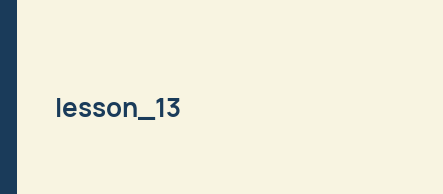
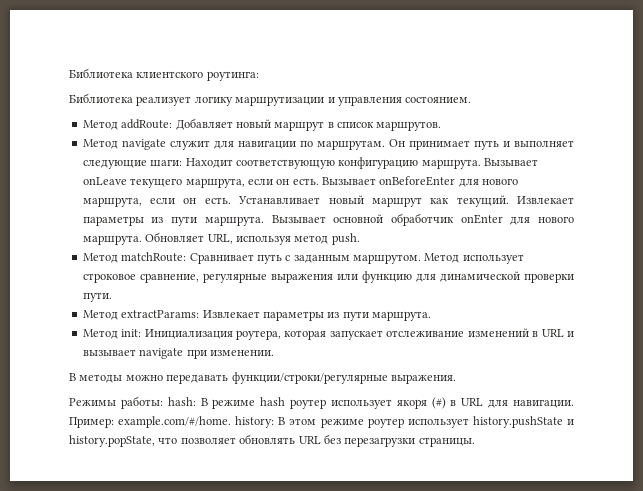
- lesson_13
+ Библиотека клиентского роутинга:
+ Библиотека реализует логику маршрутизации и управления состоянием.
+ Метод addRoute: Добавляет новый маршрут в список маршрутов.
+ Метод navigate служит для навигации по маршрутам. Он принимает путь и выполняет следующие шаги: Находит соответствующую конфигурацию маршрута. Вызывает onLeave текущего маршрута, если он есть. Вызывает onBeforeEnter для нового маршрута, если он есть. Устанавливает новый маршрут как текущий. Извлекает параметры из пути маршрута. Вызывает основной обработчик onEnter для нового маршрута. Обновляет URL, используя метод push.
+ Метод matchRoute: Сравнивает путь с заданным маршрутом. Метод использует строковое сравнение, регулярные выражения или функцию для динамической проверки пути.
+ Метод extractParams: Извлекает параметры из пути маршрута.
+ Метод init: Инициализация роутера, которая запускает отслеживание изменений в URL и вызывает navigate при изменении.
+ В методы можно передавать функции/строки/регулярные выражения.
+ Режимы работы: hash: В режиме hash роутер использует якоря (#) в URL для навигации. Пример: example.com/#/home. history: В этом режиме роутер использует history.pushState и history.popState, что позволяет обновлять URL без перезагрузки страницы.

